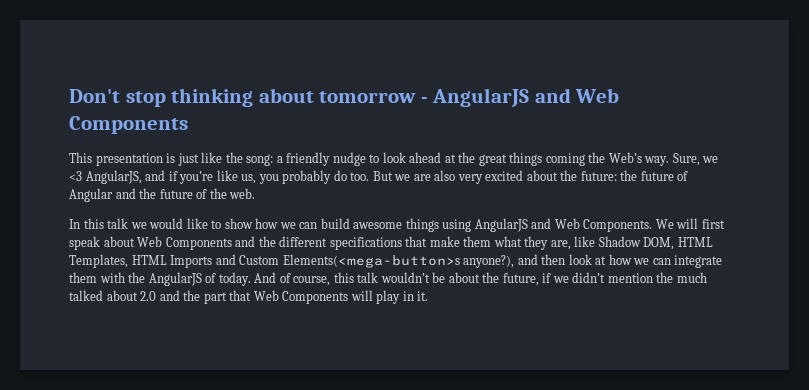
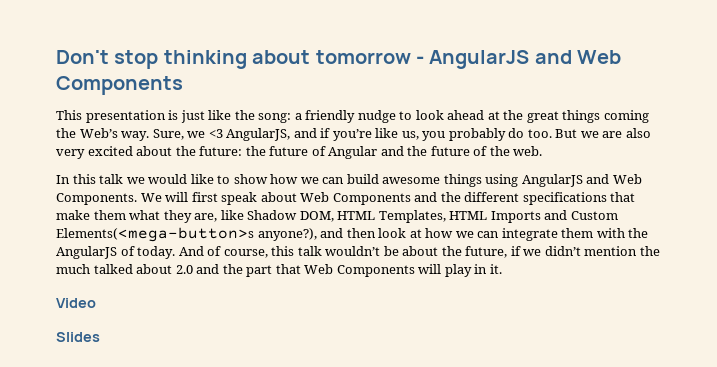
+ Video
+ Slides

